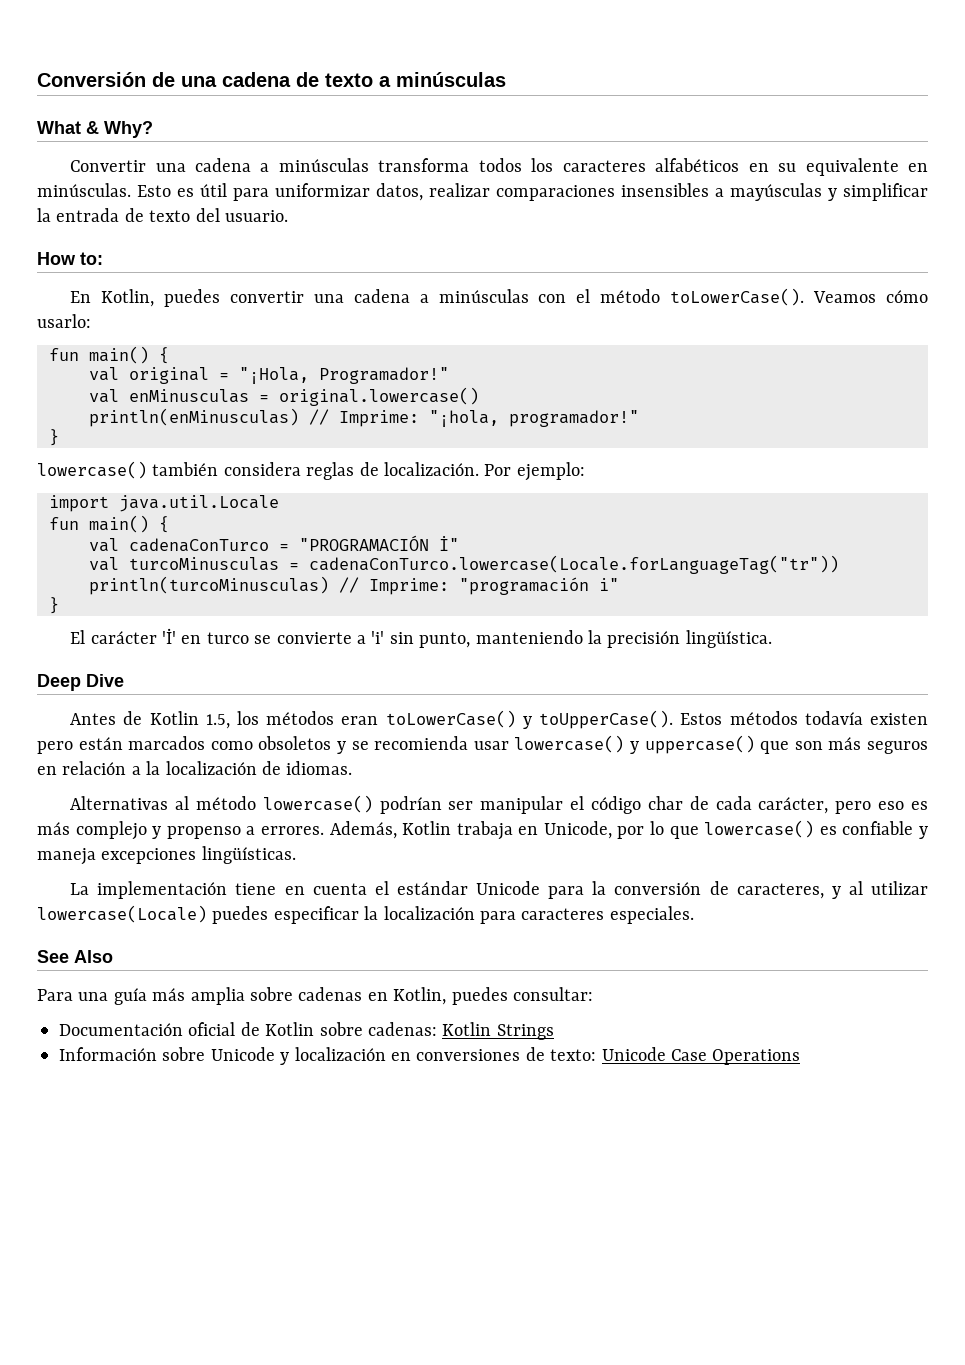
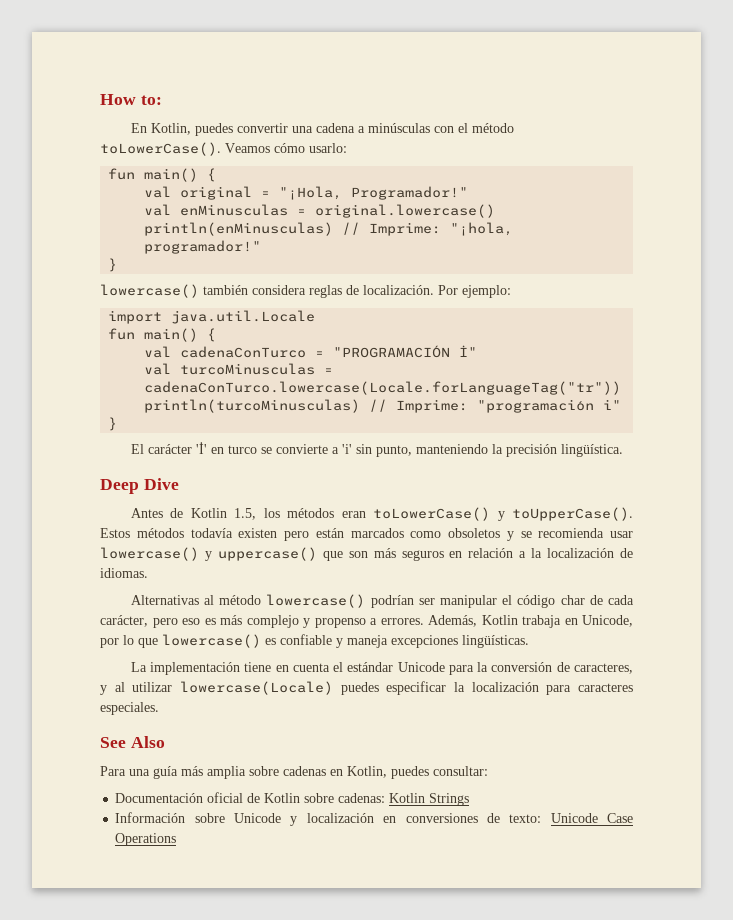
- Conversión de una cadena de texto a minúsculas
- What & Why?
- Convertir una cadena a minúsculas transforma todos los caracteres alfabéticos en su equivalente en minúsculas. Esto es útil para uniformizar datos, realizar comparaciones insensibles a mayúsculas y simplificar la entrada de texto del usuario.

